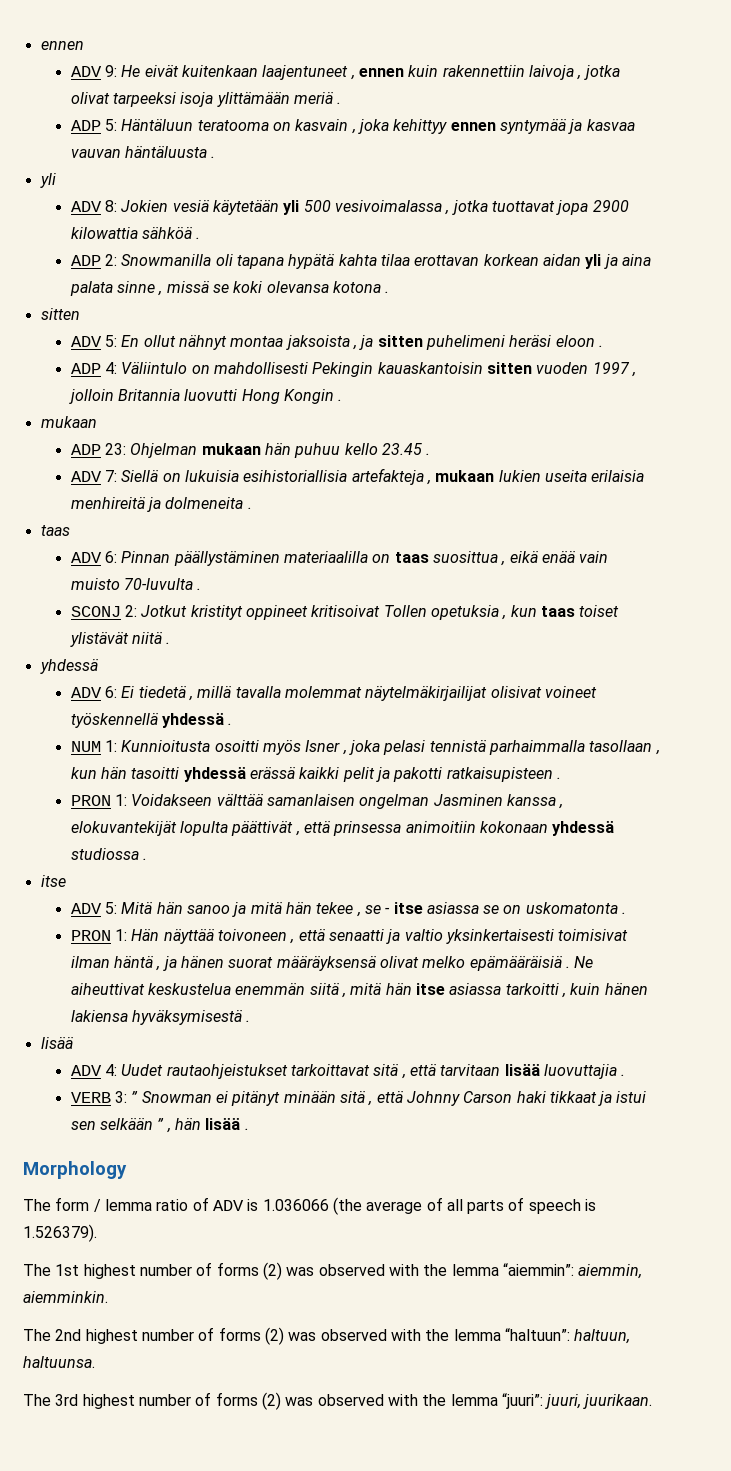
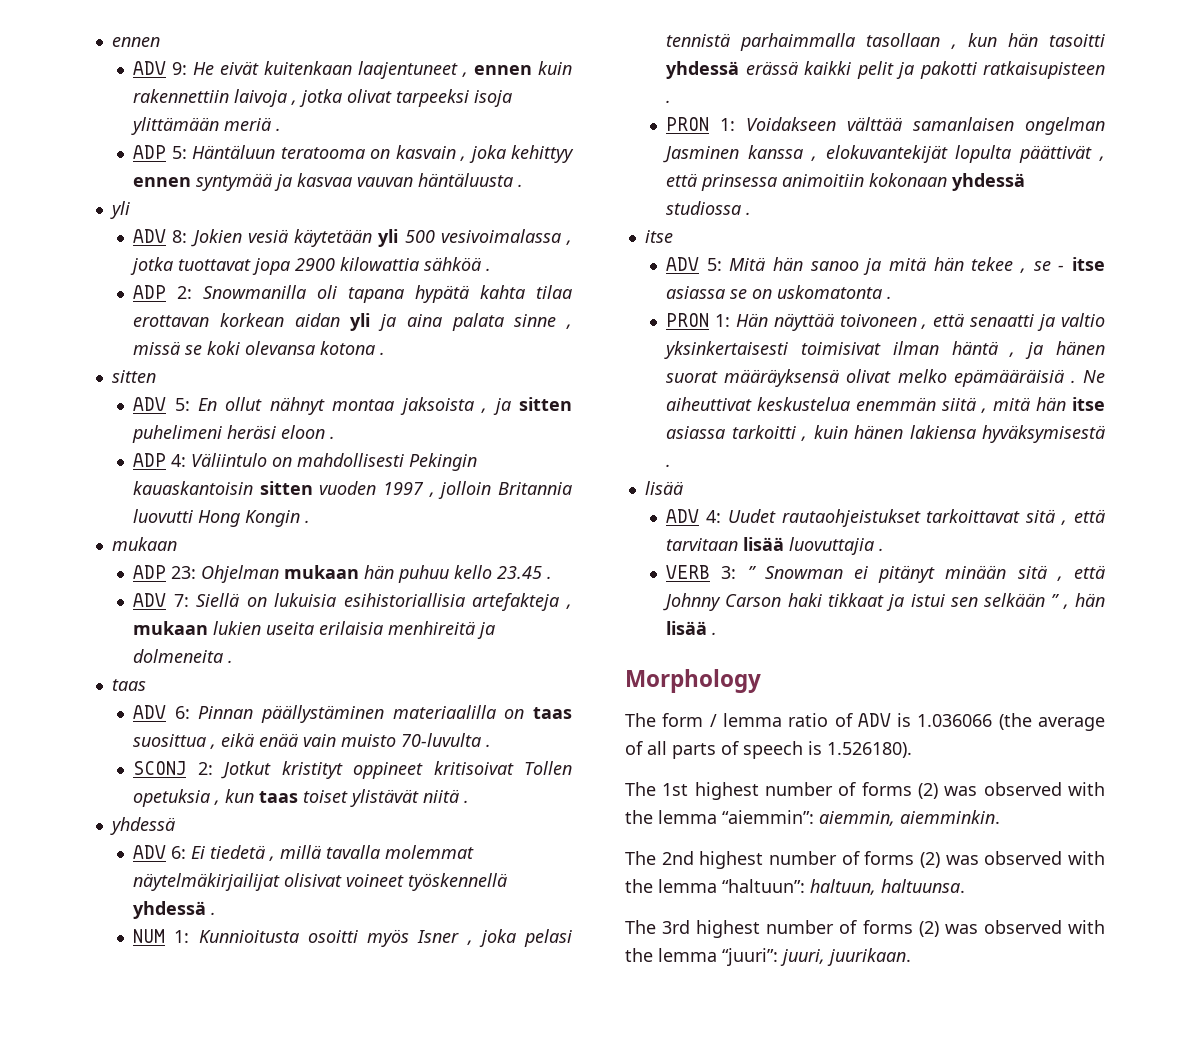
- The form / lemma ratio of ADV is 1.036066 (the average of all parts of speech is 1.526379).
+ The form / lemma ratio of ADV is 1.036066 (the average of all parts of speech is 1.526180).

